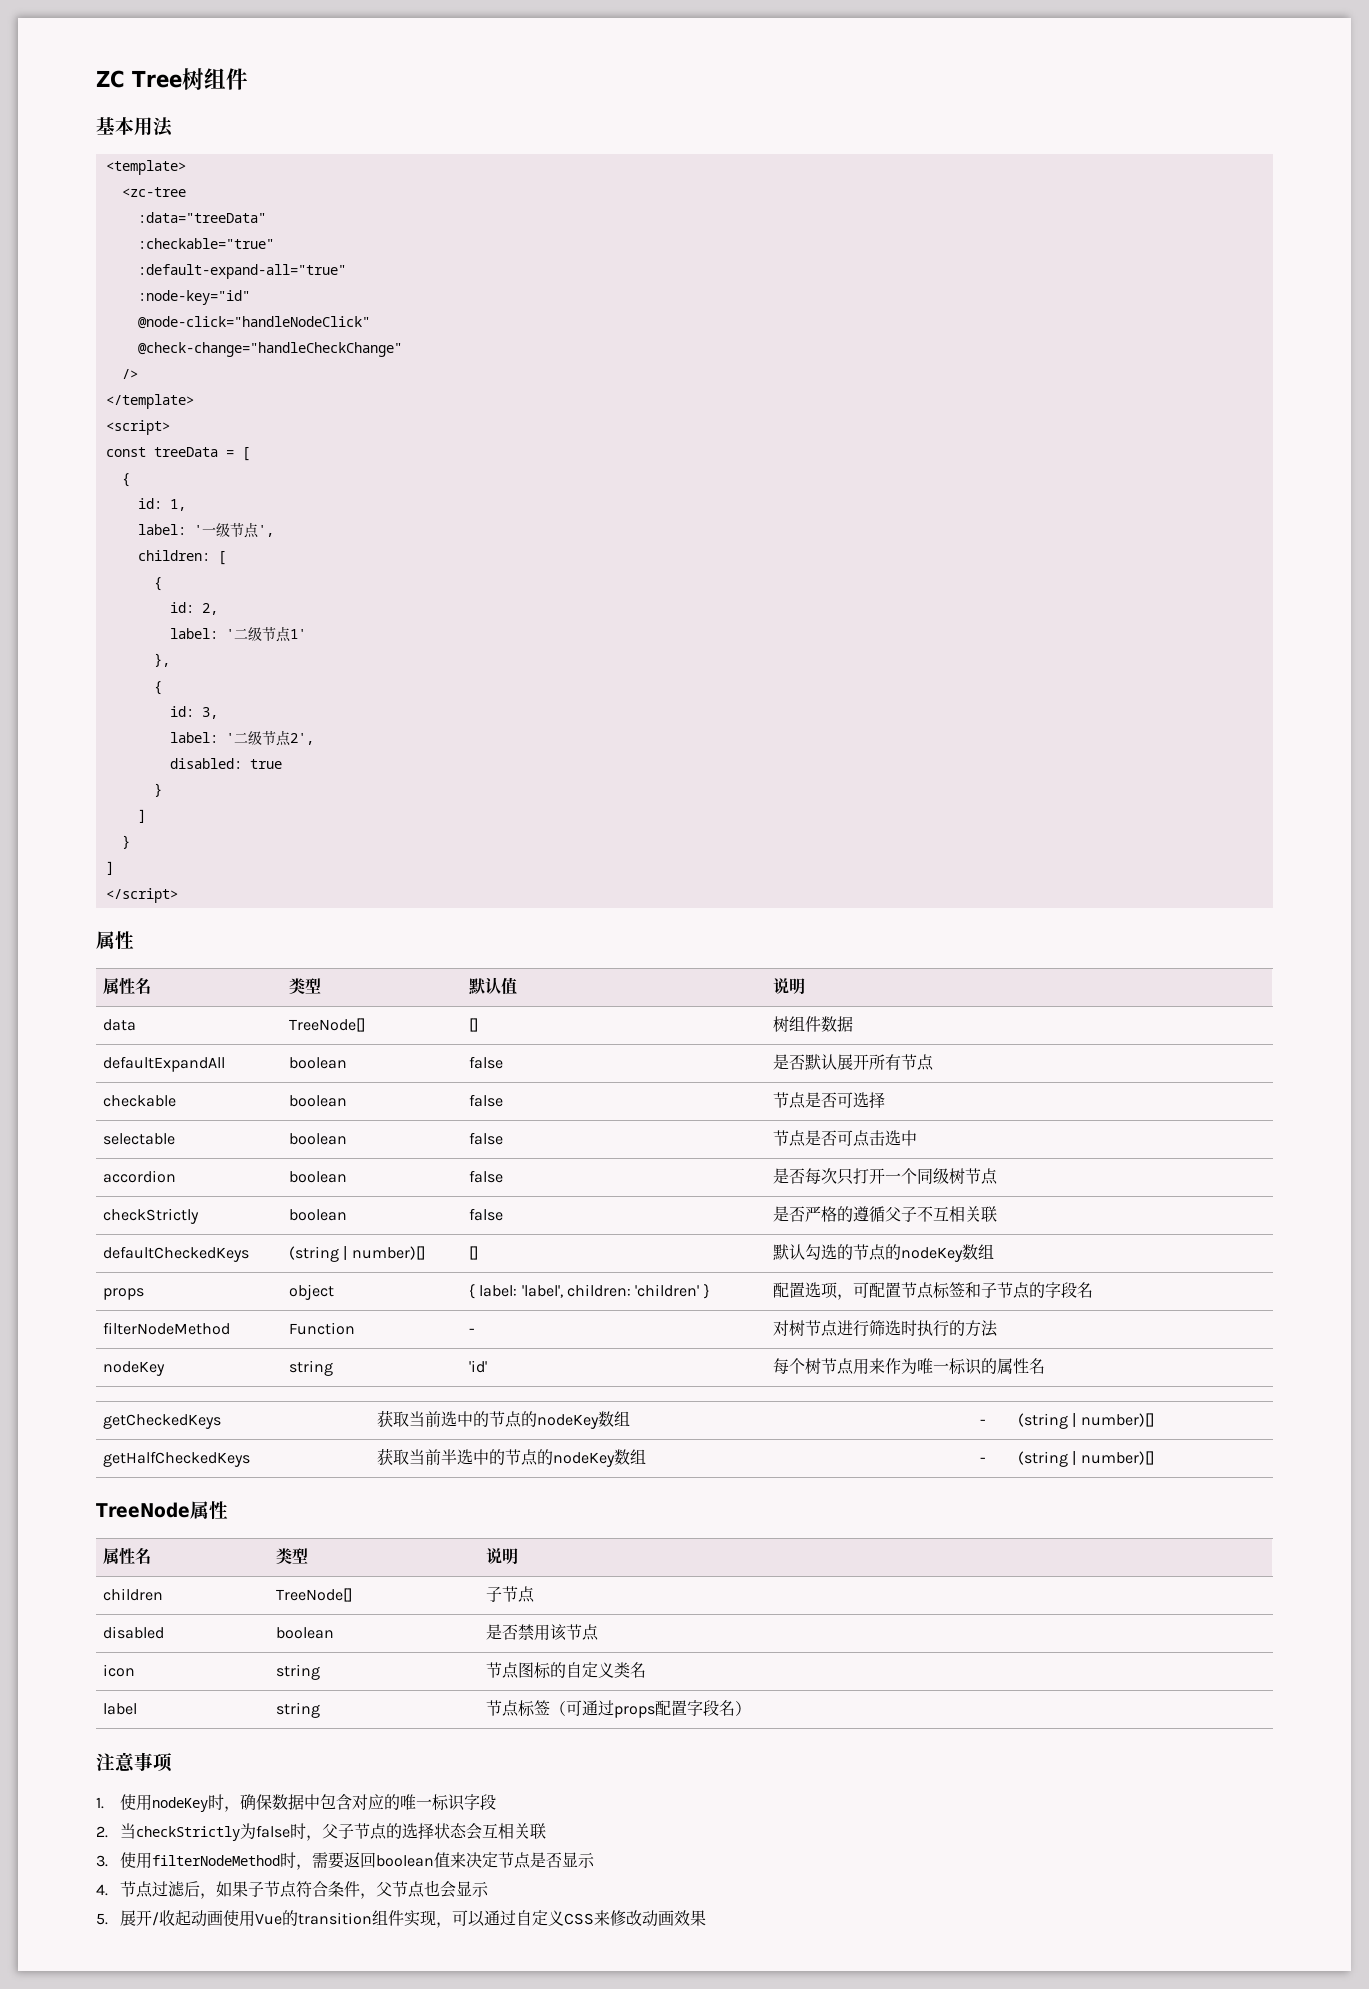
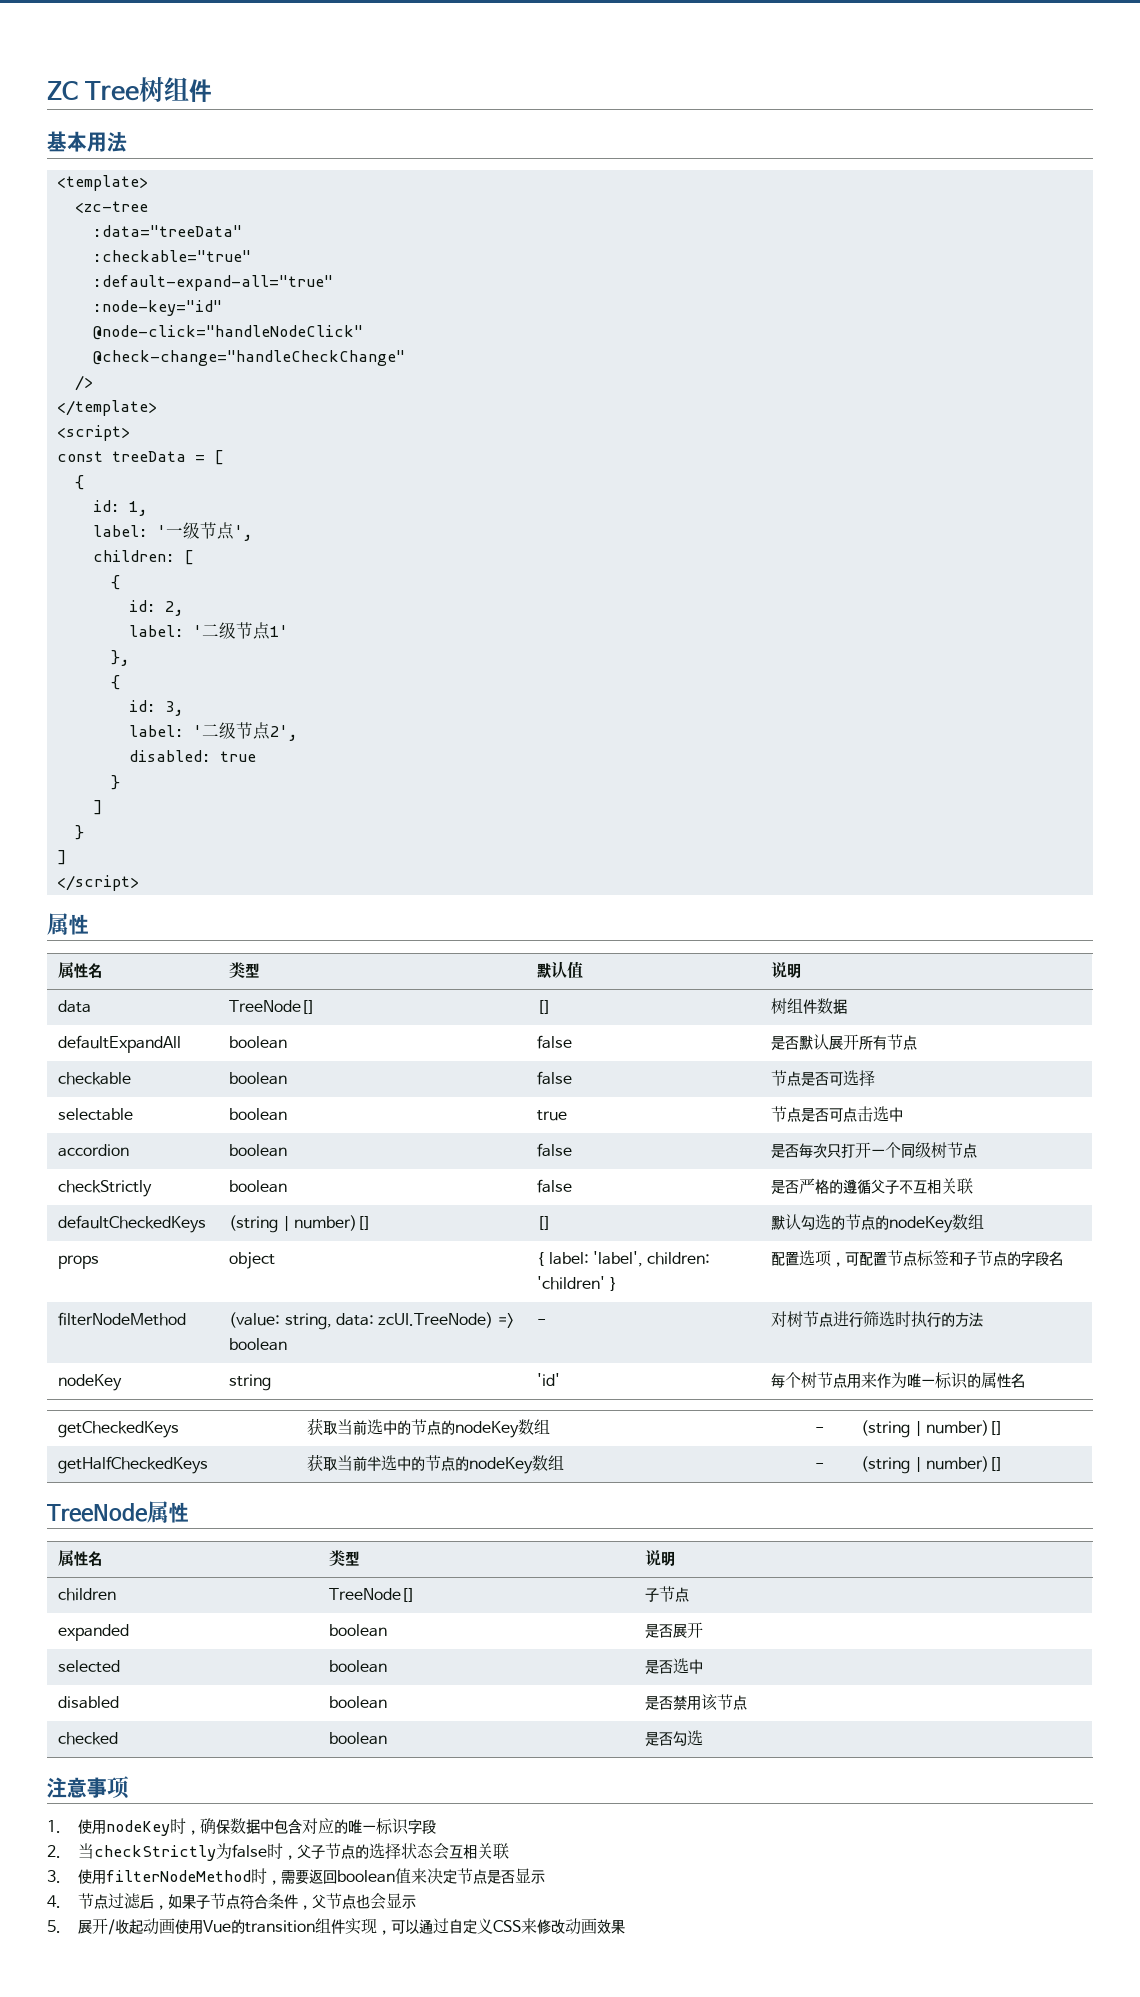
- selectable | boolean | false | 节点是否可点击选中
+ selectable | boolean | true | 节点是否可点击选中
- filterNodeMethod | Function | - | 对树节点进行筛选时执行的方法
+ filterNodeMethod | (value: string, data: zcUI.TreeNode) => boolean | - | 对树节点进行筛选时执行的方法
+ expanded | boolean | 是否展开
+ selected | boolean | 是否选中
- icon | string | 节点图标的自定义类名
- label | string | 节点标签（可通过props配置字段名）
+ checked | boolean | 是否勾选

